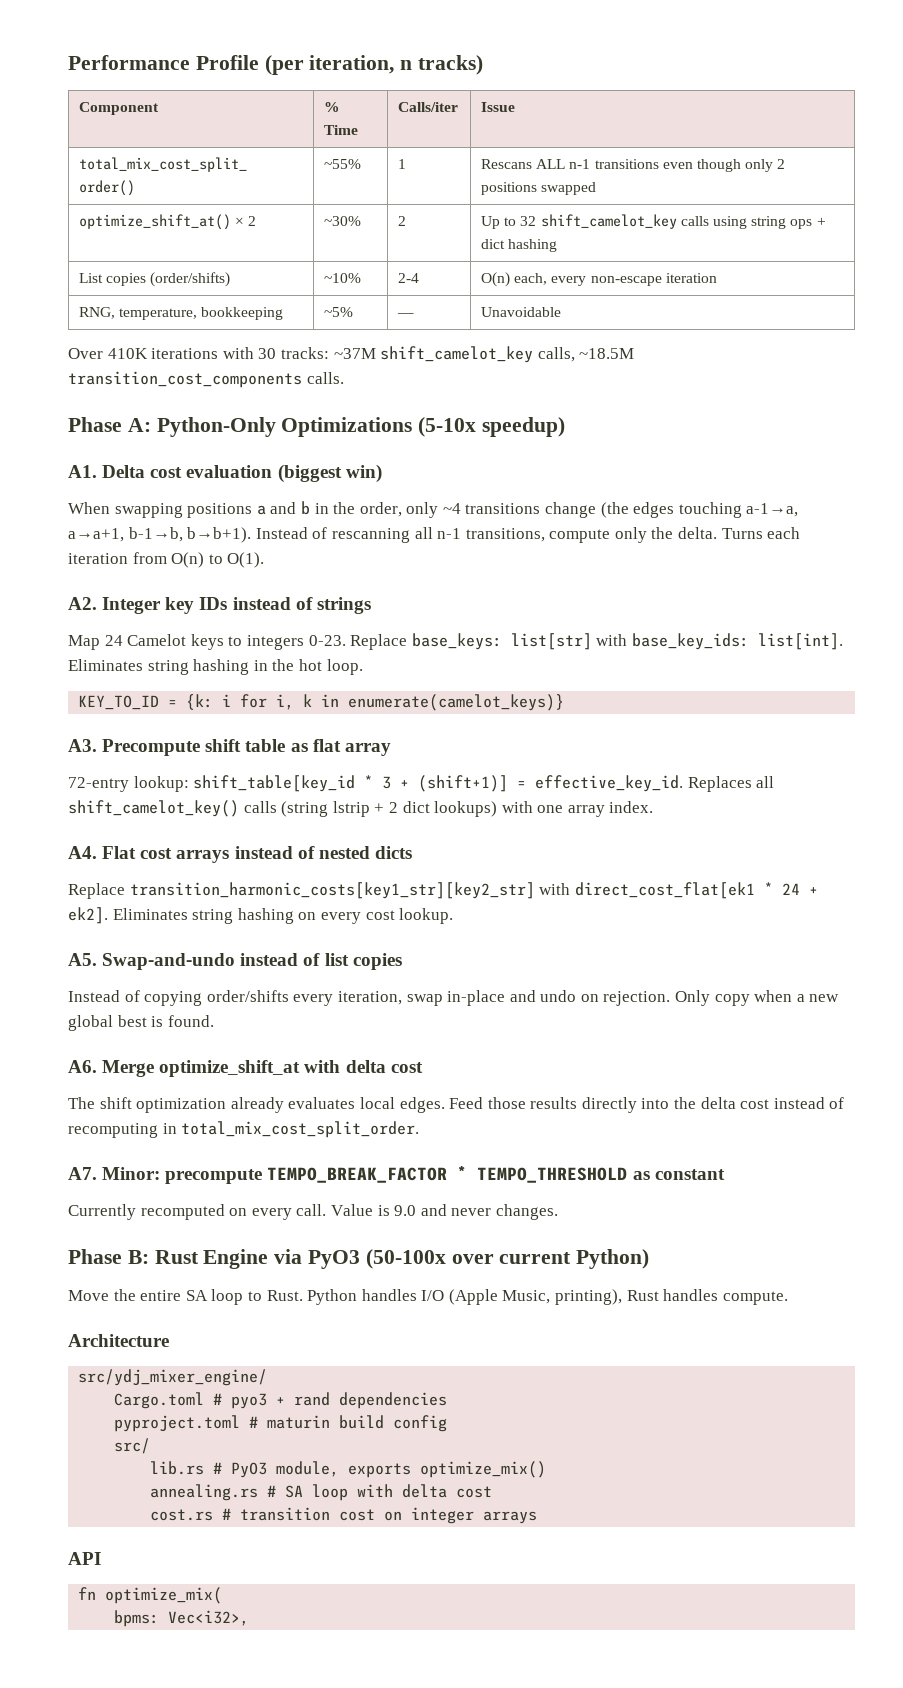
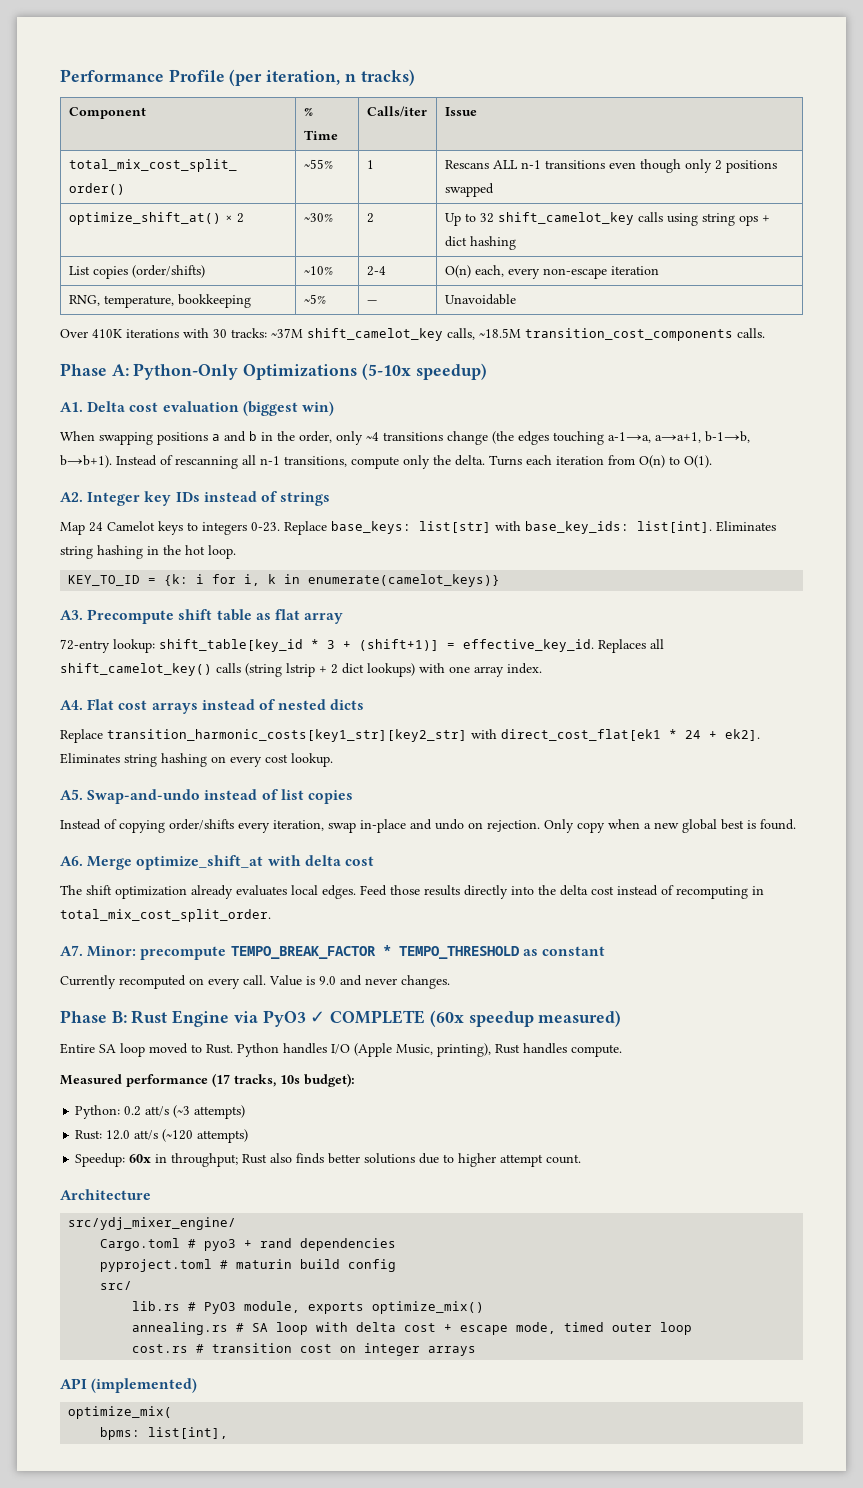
- Phase B: Rust Engine via PyO3 (50-100x over current Python)
- Move the entire SA loop to Rust.
+ Phase B: Rust Engine via PyO3 ✓ COMPLETE (60x speedup measured)
+ Entire SA loop moved to Rust.
+ Measured performance (17 tracks, 10s budget):
+ Python: 0.2 att/s (~3 attempts)
+ Rust: 12.0 att/s (~120 attempts)
+ Speedup: 60x in throughput; Rust also finds better solutions due to higher attempt count.
- annealing.rs # SA loop with delta cost
+ annealing.rs # SA loop with delta cost + escape mode, timed outer loop
- API
- fn optimize_mix(
+ API (implemented)
+ optimize_mix(
- bpms: Vec<i32>,
+ bpms: list[int],

